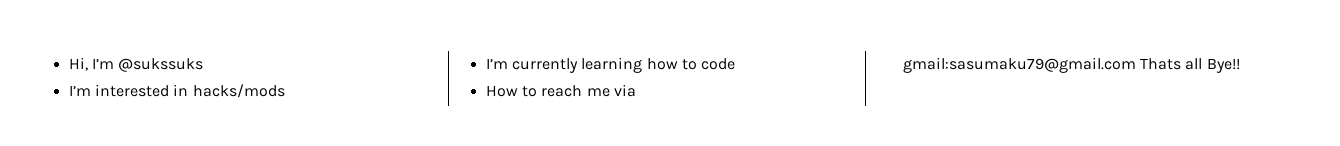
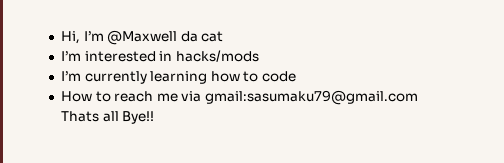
- Hi, I’m @sukssuks
+ Hi, I’m @Maxwell da cat

